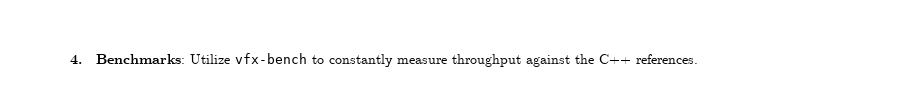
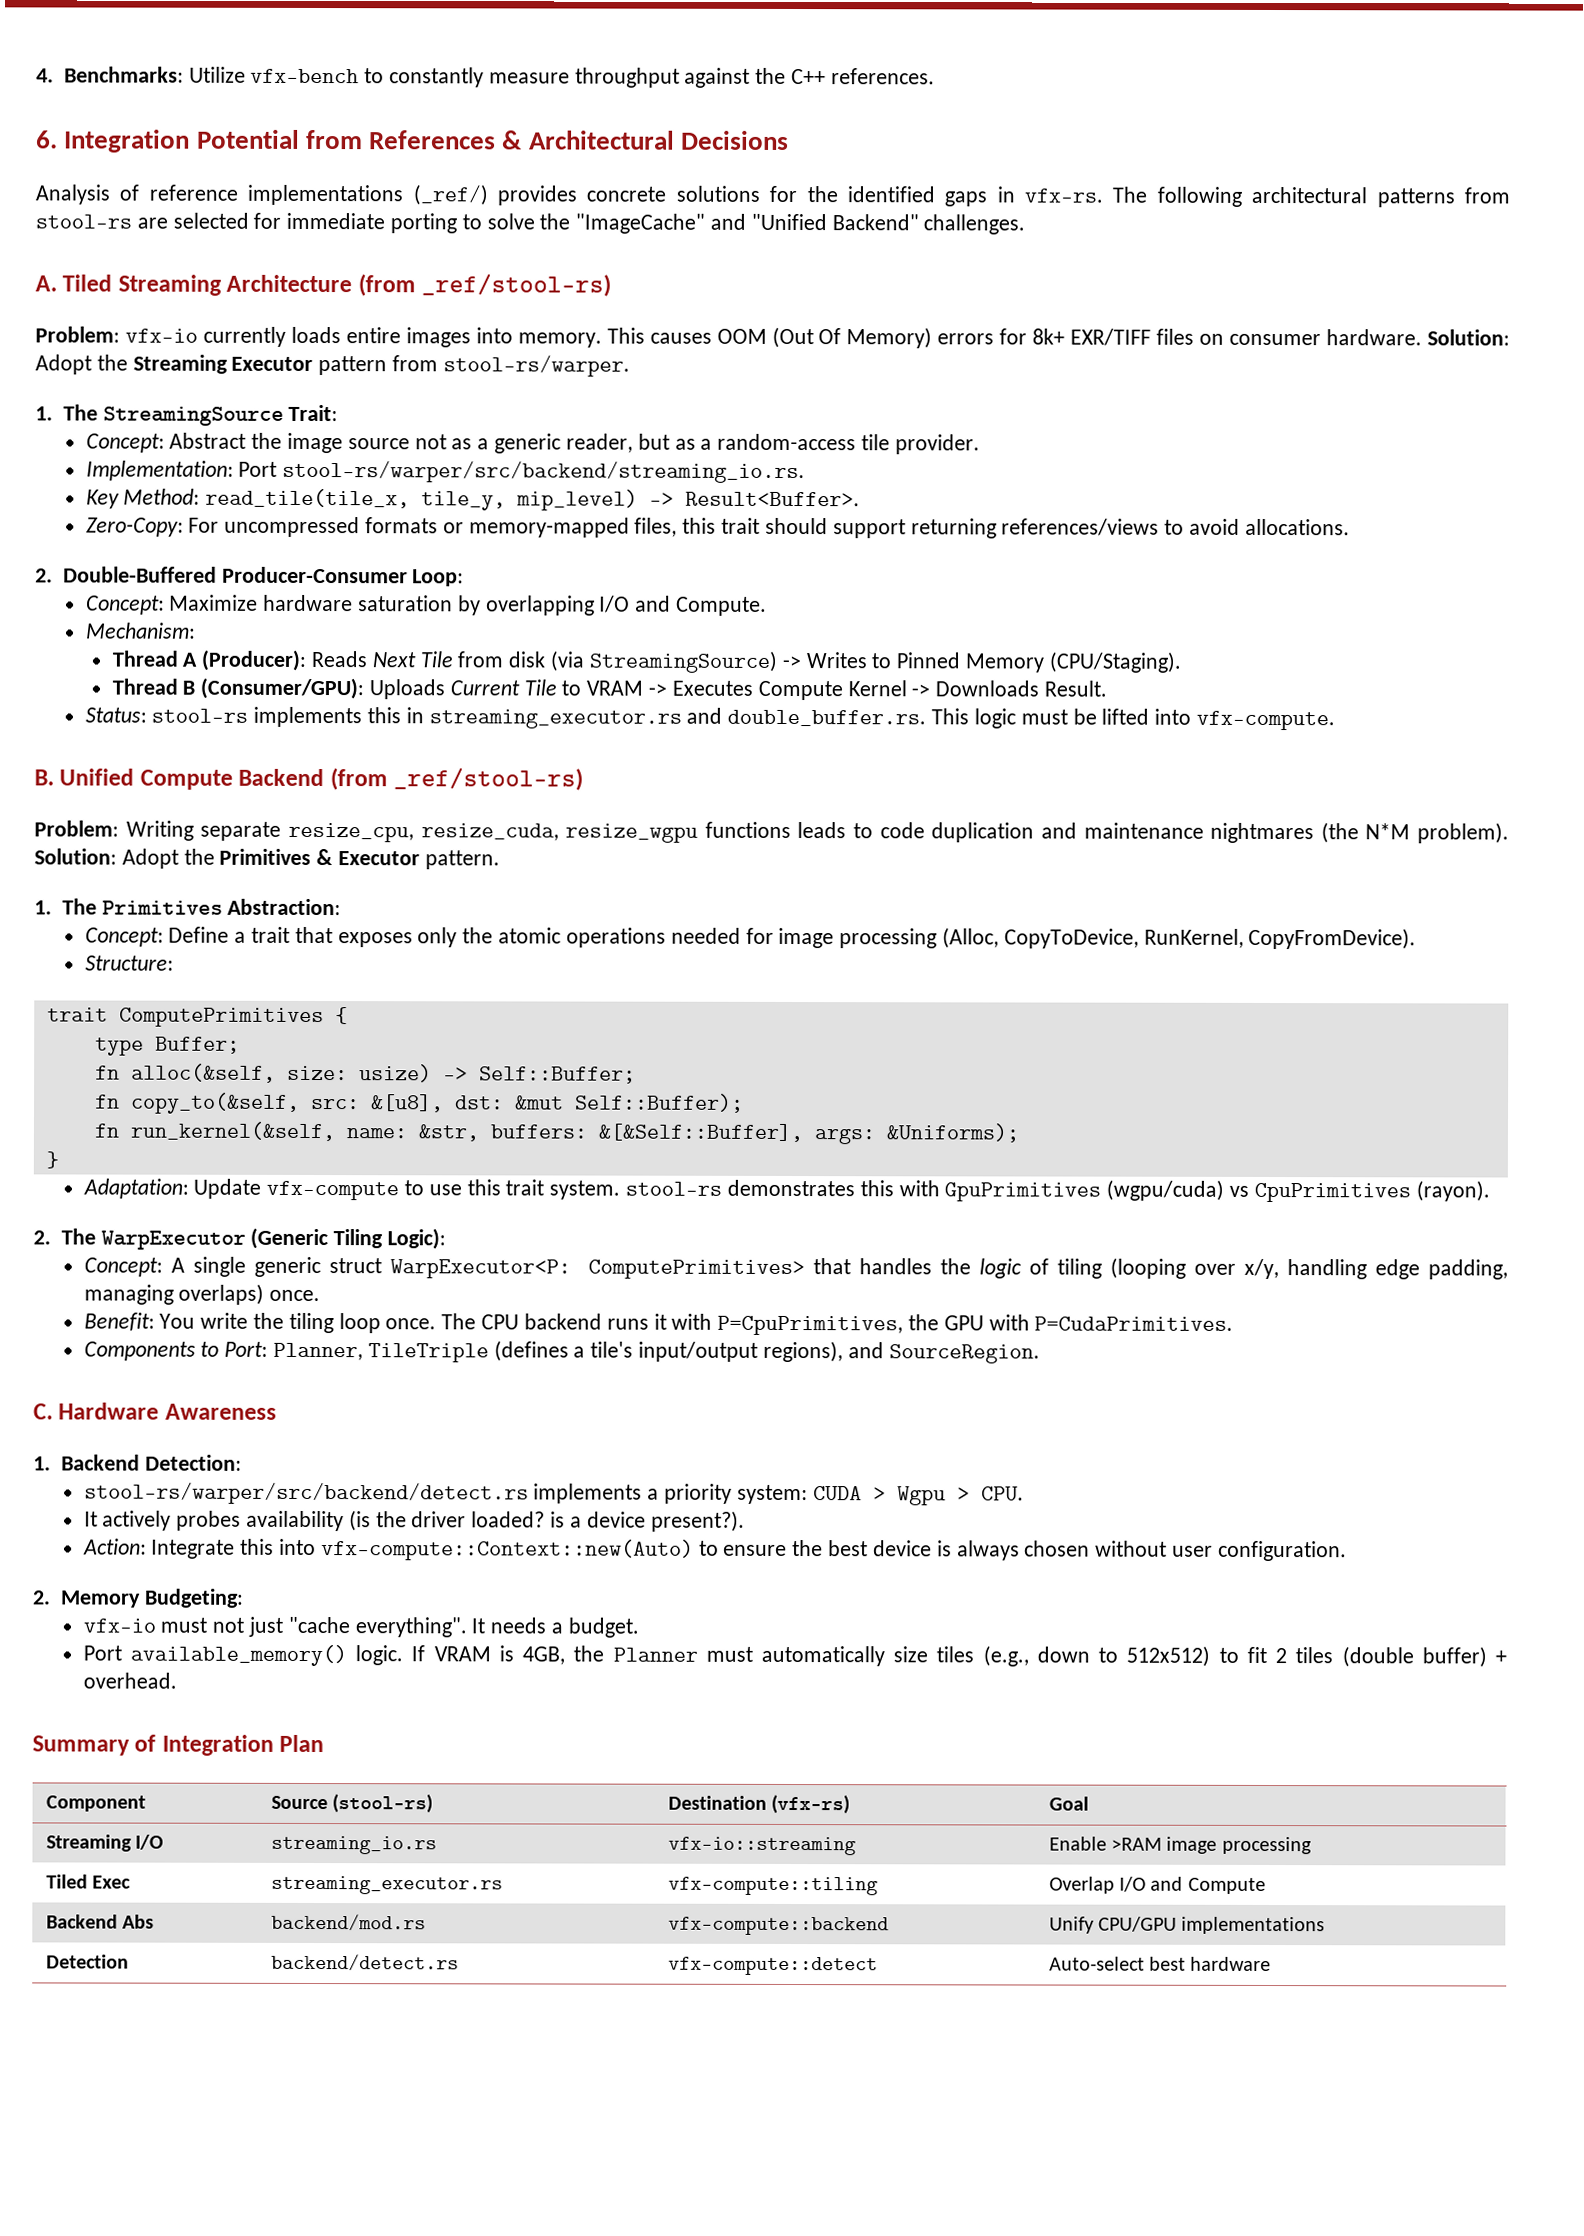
+ 6. Integration Potential from References & Architectural Decisions
+ Analysis of reference implementations (_ref/) provides concrete solutions for the identified gaps in vfx-rs. The following architectural patterns from stool-rs are selected for immediate porting to solve the "ImageCache" and "Unified Backend" challenges.
+ A. Tiled Streaming Architecture (from _ref/stool-rs)
+ Problem: vfx-io currently loads entire images into memory. This causes OOM (Out Of Memory) errors for 8k+ EXR/TIFF files on consumer hardware. Solution: Adopt the Streaming Executor pattern from stool-rs/warper.
+ 1. The StreamingSource Trait:
+ Concept: Abstract the image source not as a generic reader, but as a random-access tile provider.
+ Implementation: Port stool-rs/warper/src/backend/streaming_io.rs.
+ Key Method: read_tile(tile_x, tile_y, mip_level) -> Result<Buffer>.
+ Zero-Copy: For uncompressed formats or memory-mapped files, this trait should support returning references/views to avoid allocations.
+ 2. Double-Buffered Producer-Consumer Loop:
+ Concept: Maximize hardware saturation by overlapping I/O and Compute.
+ Mechanism:
+ Thread A (Producer): Reads Next Tile from disk (via StreamingSource) -> Writes to Pinned Memory (CPU/Staging).
+ Thread B (Consumer/GPU): Uploads Current Tile to VRAM -> Executes Compute Kernel -> Downloads Result.
+ Status: stool-rs implements this in streaming_executor.rs and double_buffer.rs. This logic must be lifted into vfx-compute.
+ B. Unified Compute Backend (from _ref/stool-rs)
+ Problem: Writing separate resize_cpu, resize_cuda, resize_wgpu functions leads to code duplication and maintenance nightmares (the N*M problem). Solution: Adopt the Primitives & Executor pattern.
+ 1. The Primitives Abstraction:
+ Concept: Define a trait that exposes only the atomic operations needed for image processing (Alloc, CopyToDevice, RunKernel, CopyFromDevice).
+ Structure:
+ trait ComputePrimitives {
+ type Buffer;
+ fn alloc(&self, size: usize) -> Self::Buffer;
+ fn copy_to(&self, src: &[u8], dst: &mut Self::Buffer);
+ fn run_kernel(&self, name: &str, buffers: &[&Self::Buffer], args: &Uniforms);
+ }
+ Adaptation: Update vfx-compute to use this trait system. stool-rs demonstrates this with GpuPrimitives (wgpu/cuda) vs CpuPrimitives (rayon).
+ 2. The WarpExecutor (Generic Tiling Logic):
+ Concept: A single generic struct WarpExecutor<P: ComputePrimitives> that handles the logic of tiling (looping over x/y, handling edge padding, managing overlaps) once.
+ Benefit: You write the tiling loop once. The CPU backend runs it with P=CpuPrimitives, the GPU with P=CudaPrimitives.
+ Components to Port: Planner, TileTriple (defines a tile's input/output regions), and SourceRegion.
+ C. Hardware Awareness
+ 1. Backend Detection:
+ stool-rs/warper/src/backend/detect.rs implements a priority system: CUDA > Wgpu > CPU.
+ It actively probes availability (is the driver loaded? is a device present?).
+ Action: Integrate this into vfx-compute::Context::new(Auto) to ensure the best device is always chosen without user configuration.
+ 2. Memory Budgeting:
+ vfx-io must not just "cache everything". It needs a budget.
+ Port available_memory() logic. If VRAM is 4GB, the Planner must automatically size tiles (e.g., down to 512x512) to fit 2 tiles (double buffer) + overhead.
+ Summary of Integration Plan
+ Component | Source (stool-rs) | Destination (vfx-rs) | Goal
+ Streaming I/O | streaming_io.rs | vfx-io::streaming | Enable >RAM image processing
+ Tiled Exec | streaming_executor.rs | vfx-compute::tiling | Overlap I/O and Compute
+ Backend Abs | backend/mod.rs | vfx-compute::backend | Unify CPU/GPU implementations
+ Detection | backend/detect.rs | vfx-compute::detect | Auto-select best hardware

